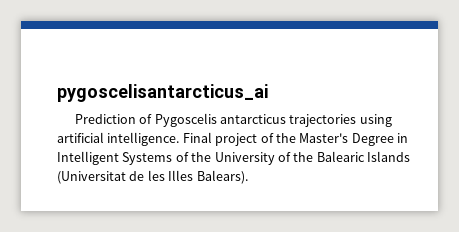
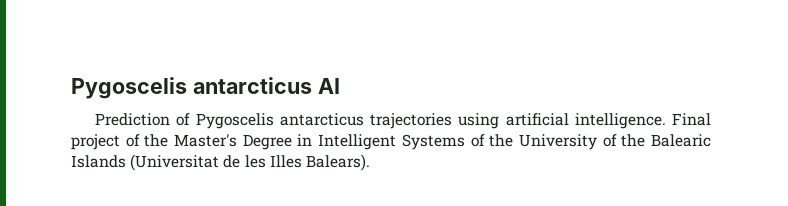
- pygoscelisantarcticus_ai
+ Pygoscelis antarcticus AI

